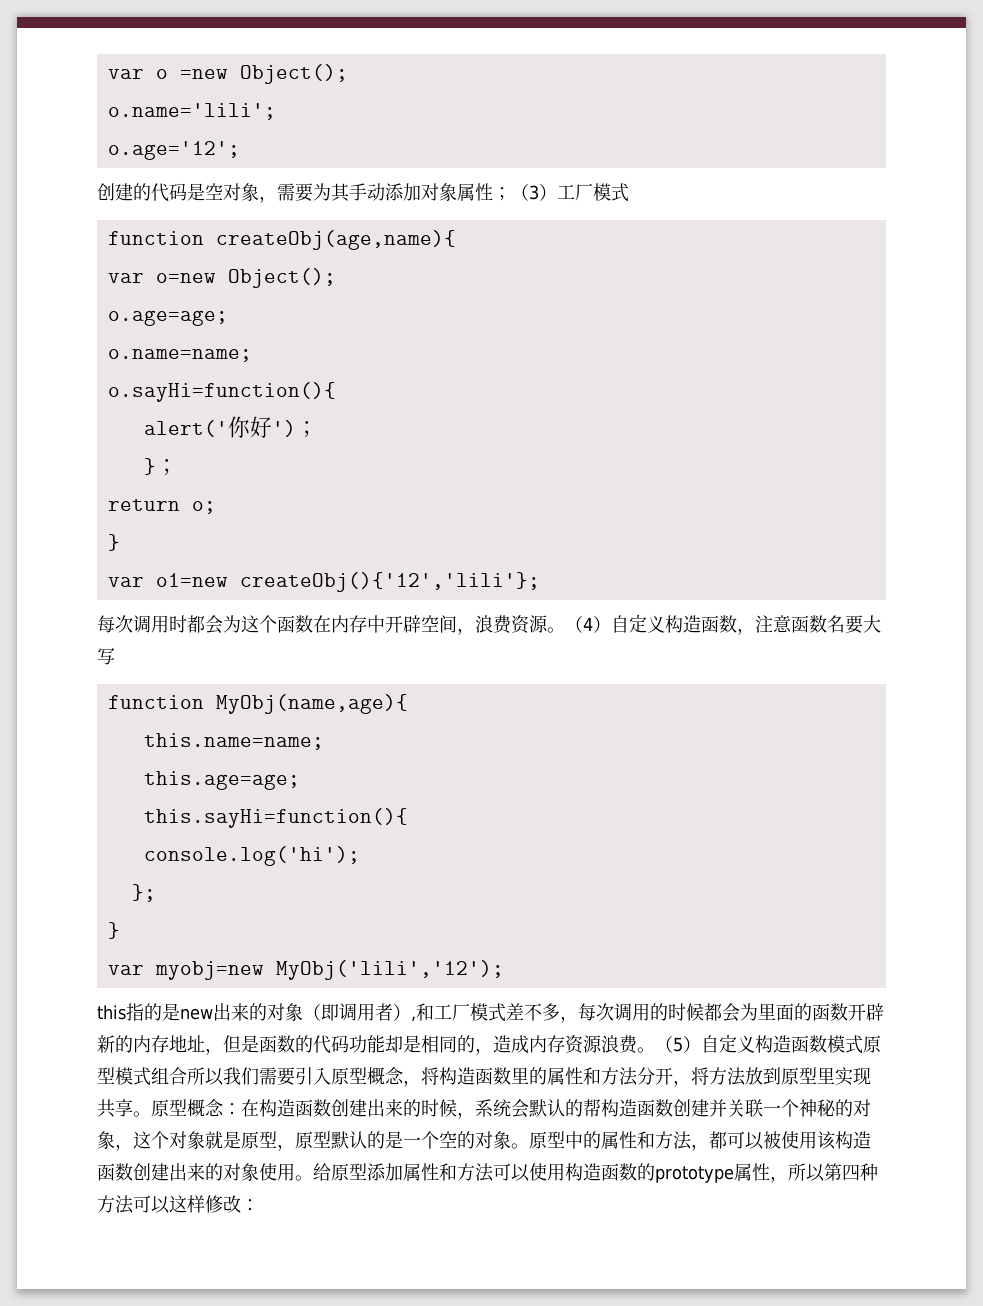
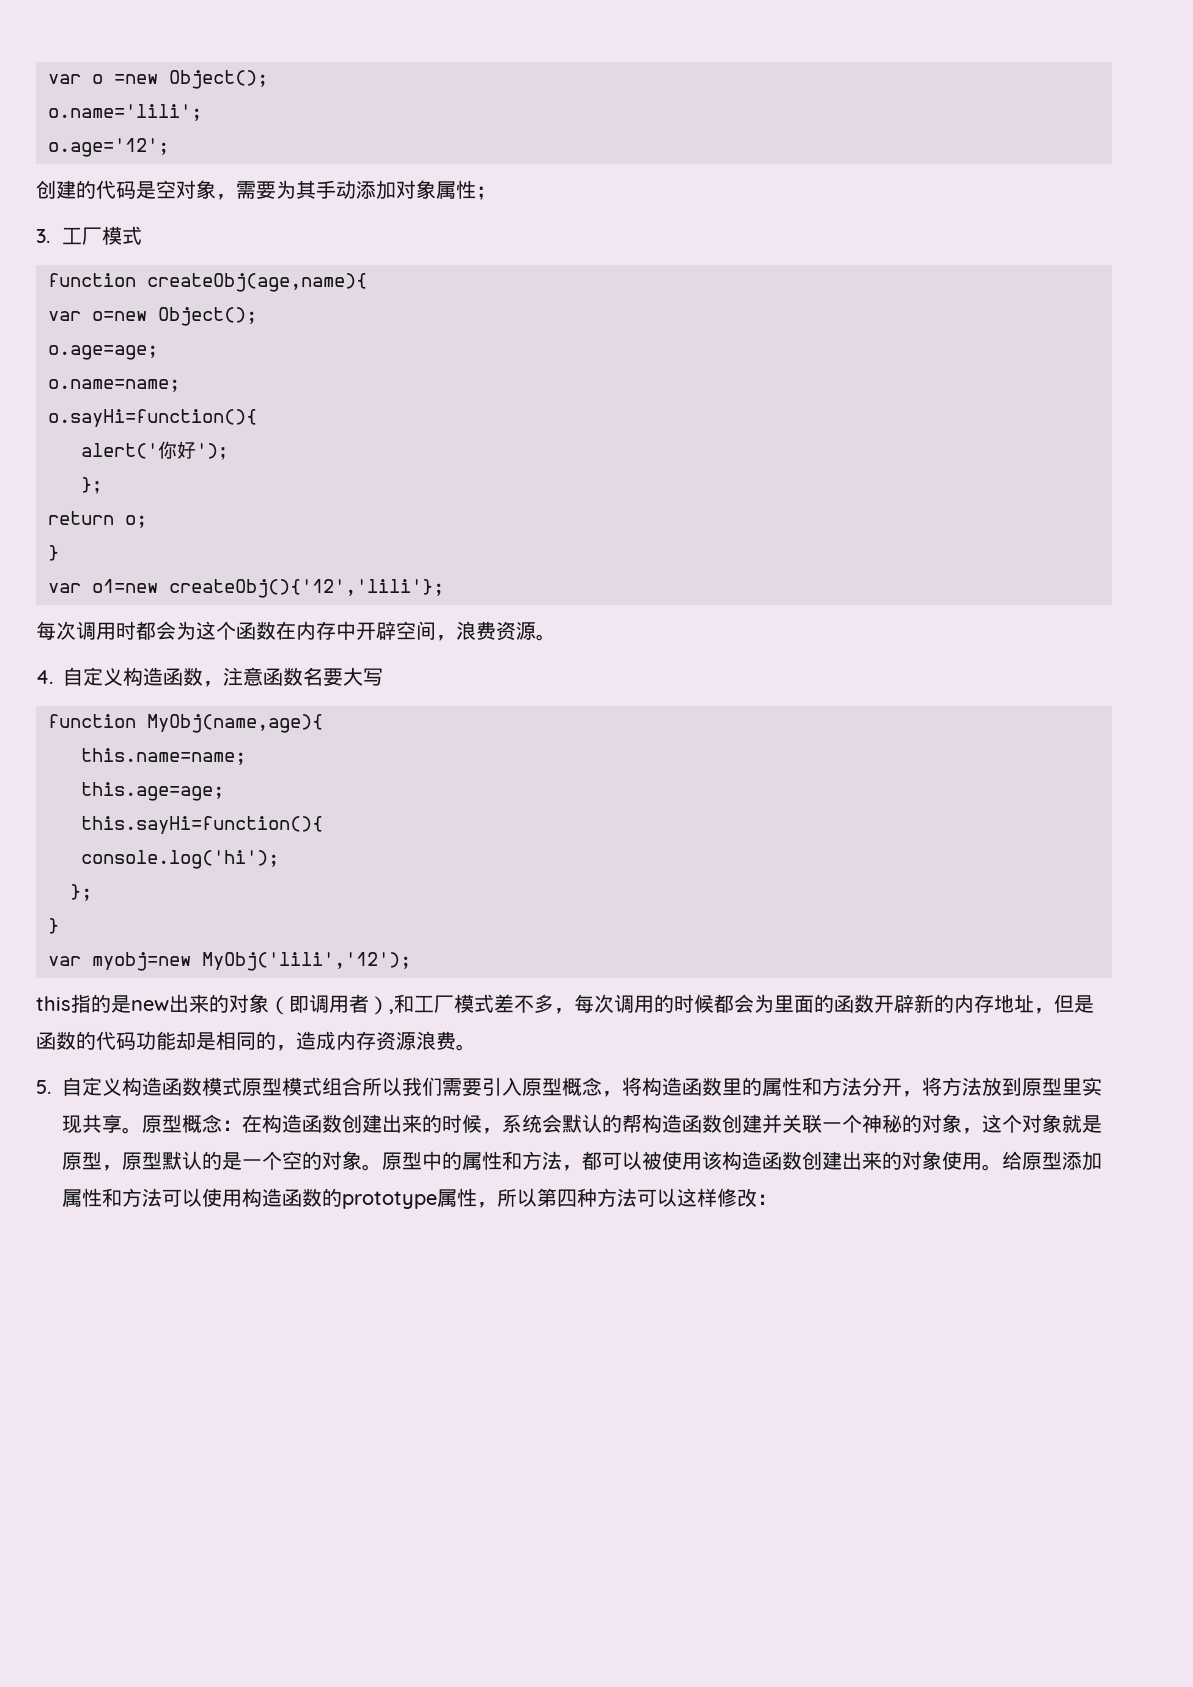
- 创建的代码是空对象，需要为其手动添加对象属性；（3）工厂模式
+ 创建的代码是空对象，需要为其手动添加对象属性；
+ 3.工厂模式
- 每次调用时都会为这个函数在内存中开辟空间，浪费资源。（4）自定义构造函数，注意函数名要大写
+ 每次调用时都会为这个函数在内存中开辟空间，浪费资源。
+ 4.自定义构造函数，注意函数名要大写
- this指的是new出来的对象（即调用者）,和工厂模式差不多，每次调用的时候都会为里面的函数开辟新的内存地址，但是函数的代码功能却是相同的，造成内存资源浪费。（5）自定义构造函数模式原型模式组合所以我们需要引入原型概念，将构造函数里的属性和方法分开，将方法放到原型里实现共享。
+ this指的是new出来的对象（即调用者）,和工厂模式差不多，每次调用的时候都会为里面的函数开辟新的内存地址，但是函数的代码功能却是相同的，造成内存资源浪费。
+ 5.自定义构造函数模式原型模式组合所以我们需要引入原型概念，将构造函数里的属性和方法分开，将方法放到原型里实现共享。

